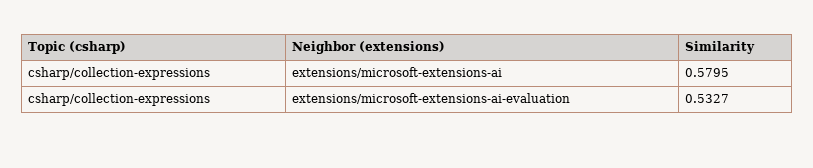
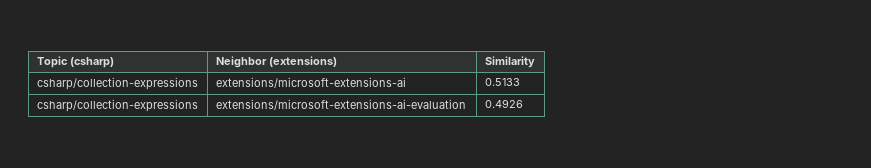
- csharp/collection-expressions | extensions/microsoft-extensions-ai | 0.5795
+ csharp/collection-expressions | extensions/microsoft-extensions-ai | 0.5133
- csharp/collection-expressions | extensions/microsoft-extensions-ai-evaluation | 0.5327
+ csharp/collection-expressions | extensions/microsoft-extensions-ai-evaluation | 0.4926

